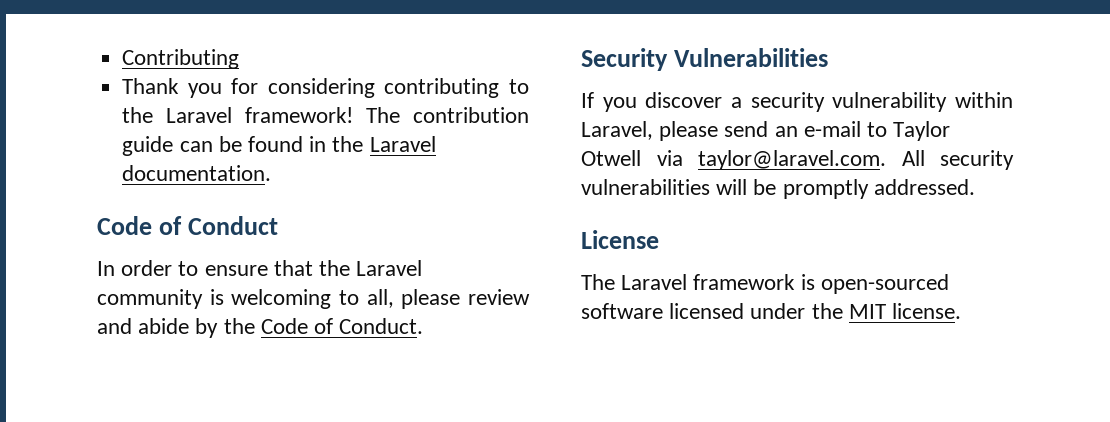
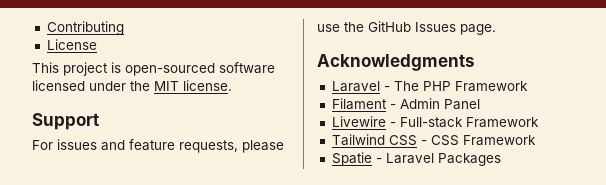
- Thank you for considering contributing to the Laravel framework! The contribution guide can be found in the Laravel documentation.
- Code of Conduct
- In order to ensure that the Laravel community is welcoming to all, please review and abide by the Code of Conduct.
- Security Vulnerabilities
- If you discover a security vulnerability within Laravel, please send an e-mail to Taylor Otwell via taylor@laravel.com. All security vulnerabilities will be promptly addressed.
  License
- The Laravel framework is open-sourced software licensed under the MIT license.
+ This project is open-sourced software licensed under the MIT license.
+ Support
+ For issues and feature requests, please use the GitHub Issues page.
+ Acknowledgments
+ Laravel - The PHP Framework
+ Filament - Admin Panel
+ Livewire - Full-stack Framework
+ Tailwind CSS - CSS Framework
+ Spatie - Laravel Packages

